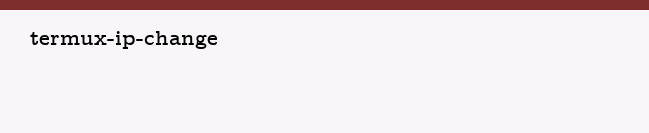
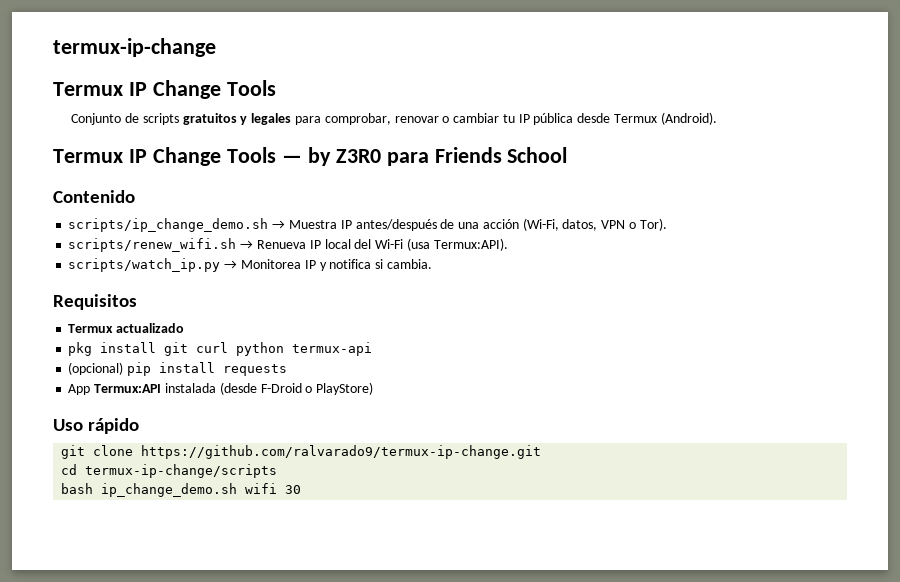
  termux-ip-change
+ Termux IP Change Tools
+ Conjunto de scripts gratuitos y legales para comprobar, renovar o cambiar tu IP pública desde Termux (Android).
+ Termux IP Change Tools — by Z3R0 para Friends School
+ Contenido
+ scripts/ip_change_demo.sh → Muestra IP antes/después de una acción (Wi-Fi, datos, VPN o Tor).
+ scripts/renew_wifi.sh → Renueva IP local del Wi-Fi (usa Termux:API).
+ scripts/watch_ip.py → Monitorea IP y notifica si cambia.
+ Requisitos
+ Termux actualizado
+ pkg install git curl python termux-api
+ (opcional) pip install requests
+ App Termux:API instalada (desde F-Droid o PlayStore)
+ Uso rápido
+ git clone https://github.com/ralvarado9/termux-ip-change.git
+ cd termux-ip-change/scripts
+ bash ip_change_demo.sh wifi 30

